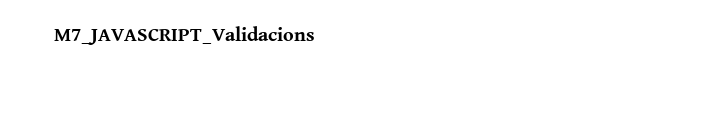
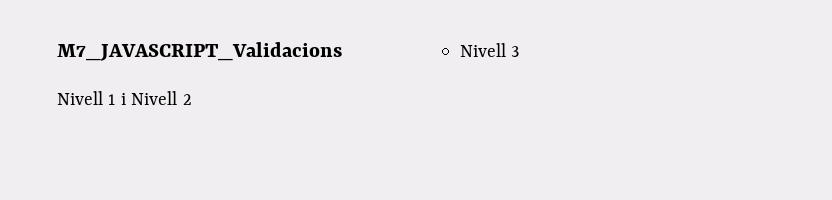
+ Nivell 1 i Nivell 2
+ Nivell 3

